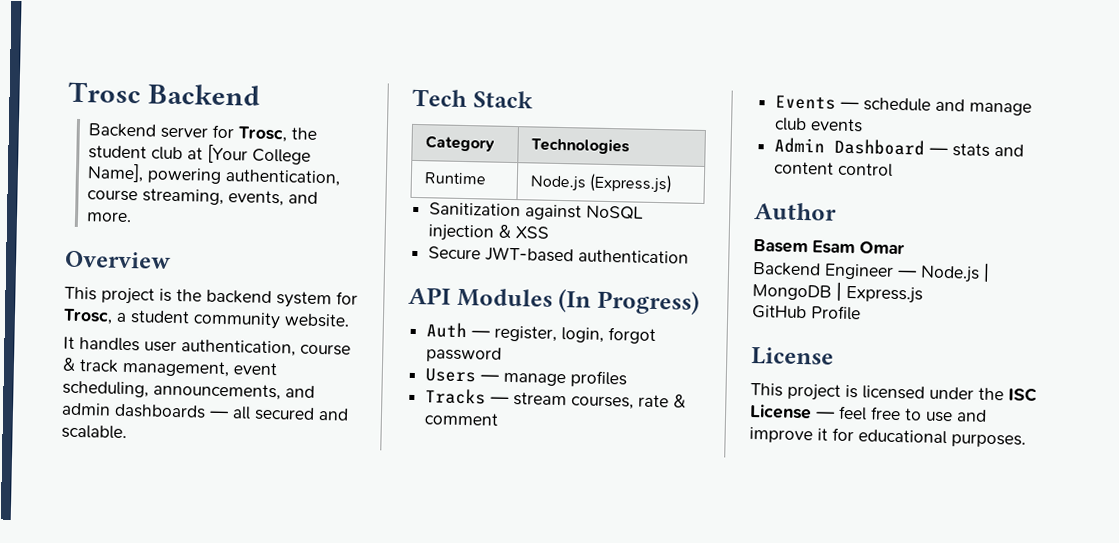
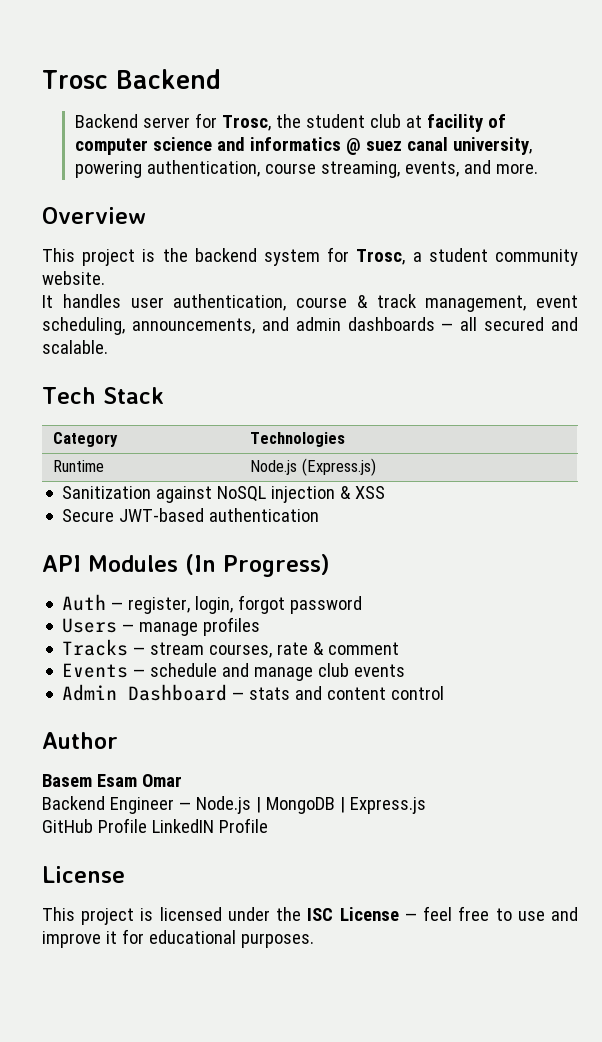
- Backend server for Trosc, the student club at [Your College Name], powering authentication, course streaming, events, and more.
+ Backend server for Trosc, the student club at facility of computer science and informatics @ suez canal university, powering authentication, course streaming, events, and more.
- GitHub Profile
+ GitHub Profile LinkedIN Profile

